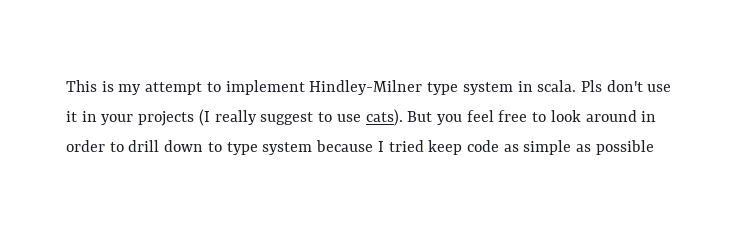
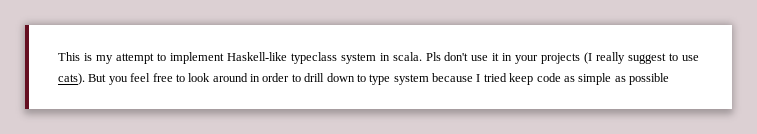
- This is my attempt to implement Hindley-Milner type system in scala.
+ This is my attempt to implement Haskell-like typeclass system in scala.

